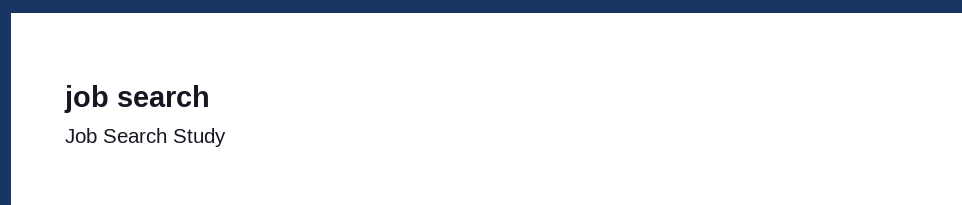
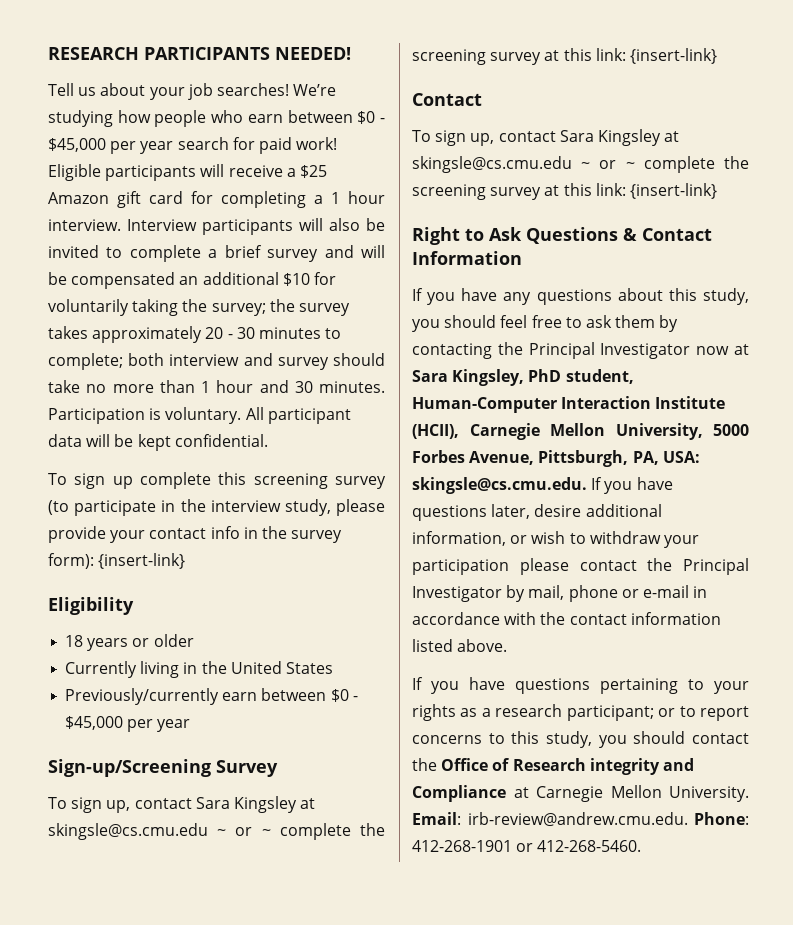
- job search
- Job Search Study
+ RESEARCH PARTICIPANTS NEEDED!
+ Tell us about your job searches! We’re studying how people who earn between $0 - $45,000 per year search for paid work! Eligible participants will receive a $25 Amazon gift card for completing a 1 hour interview. Interview participants will also be invited to complete a brief survey and will be compensated an additional $10 for voluntarily taking the survey; the survey takes approximately 20 - 30 minutes to complete; both interview and survey should take no more than 1 hour and 30 minutes. Participation is voluntary. All participant data will be kept confidential.
+ To sign up complete this screening survey (to participate in the interview study, please provide your contact info in the survey form): {insert-link}
+ Eligibility
+ 18 years or older
+ Currently living in the United States
+ Previously/currently earn between $0 - $45,000 per year
+ Sign-up/Screening Survey
+ To sign up, contact Sara Kingsley at skingsle@cs.cmu.edu ~ or ~ complete the screening survey at this link: {insert-link}
+ Contact
+ To sign up, contact Sara Kingsley at skingsle@cs.cmu.edu ~ or ~ complete the screening survey at this link: {insert-link}
+ Right to Ask Questions & Contact Information
+ If you have any questions about this study, you should feel free to ask them by contacting the Principal Investigator now at Sara Kingsley, PhD student, Human-Computer Interaction Institute (HCII), Carnegie Mellon University, 5000 Forbes Avenue, Pittsburgh, PA, USA: skingsle@cs.cmu.edu. If you have questions later, desire additional information, or wish to withdraw your participation please contact the Principal Investigator by mail, phone or e-mail in accordance with the contact information listed above.
+ If you have questions pertaining to your rights as a research participant; or to report concerns to this study, you should contact the Office of Research integrity and Compliance at Carnegie Mellon University. Email: irb-review@andrew.cmu.edu. Phone: 412-268-1901 or 412-268-5460.

